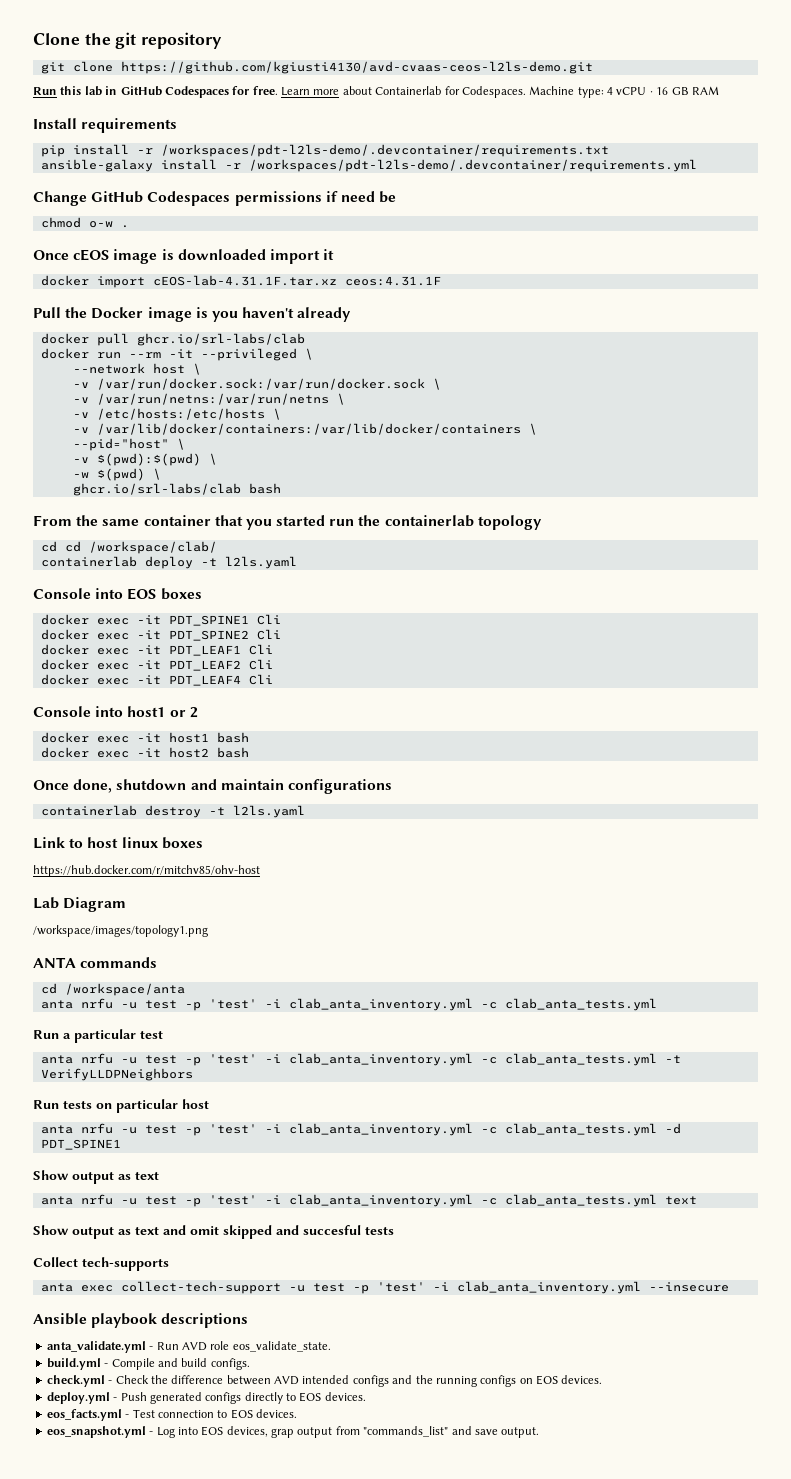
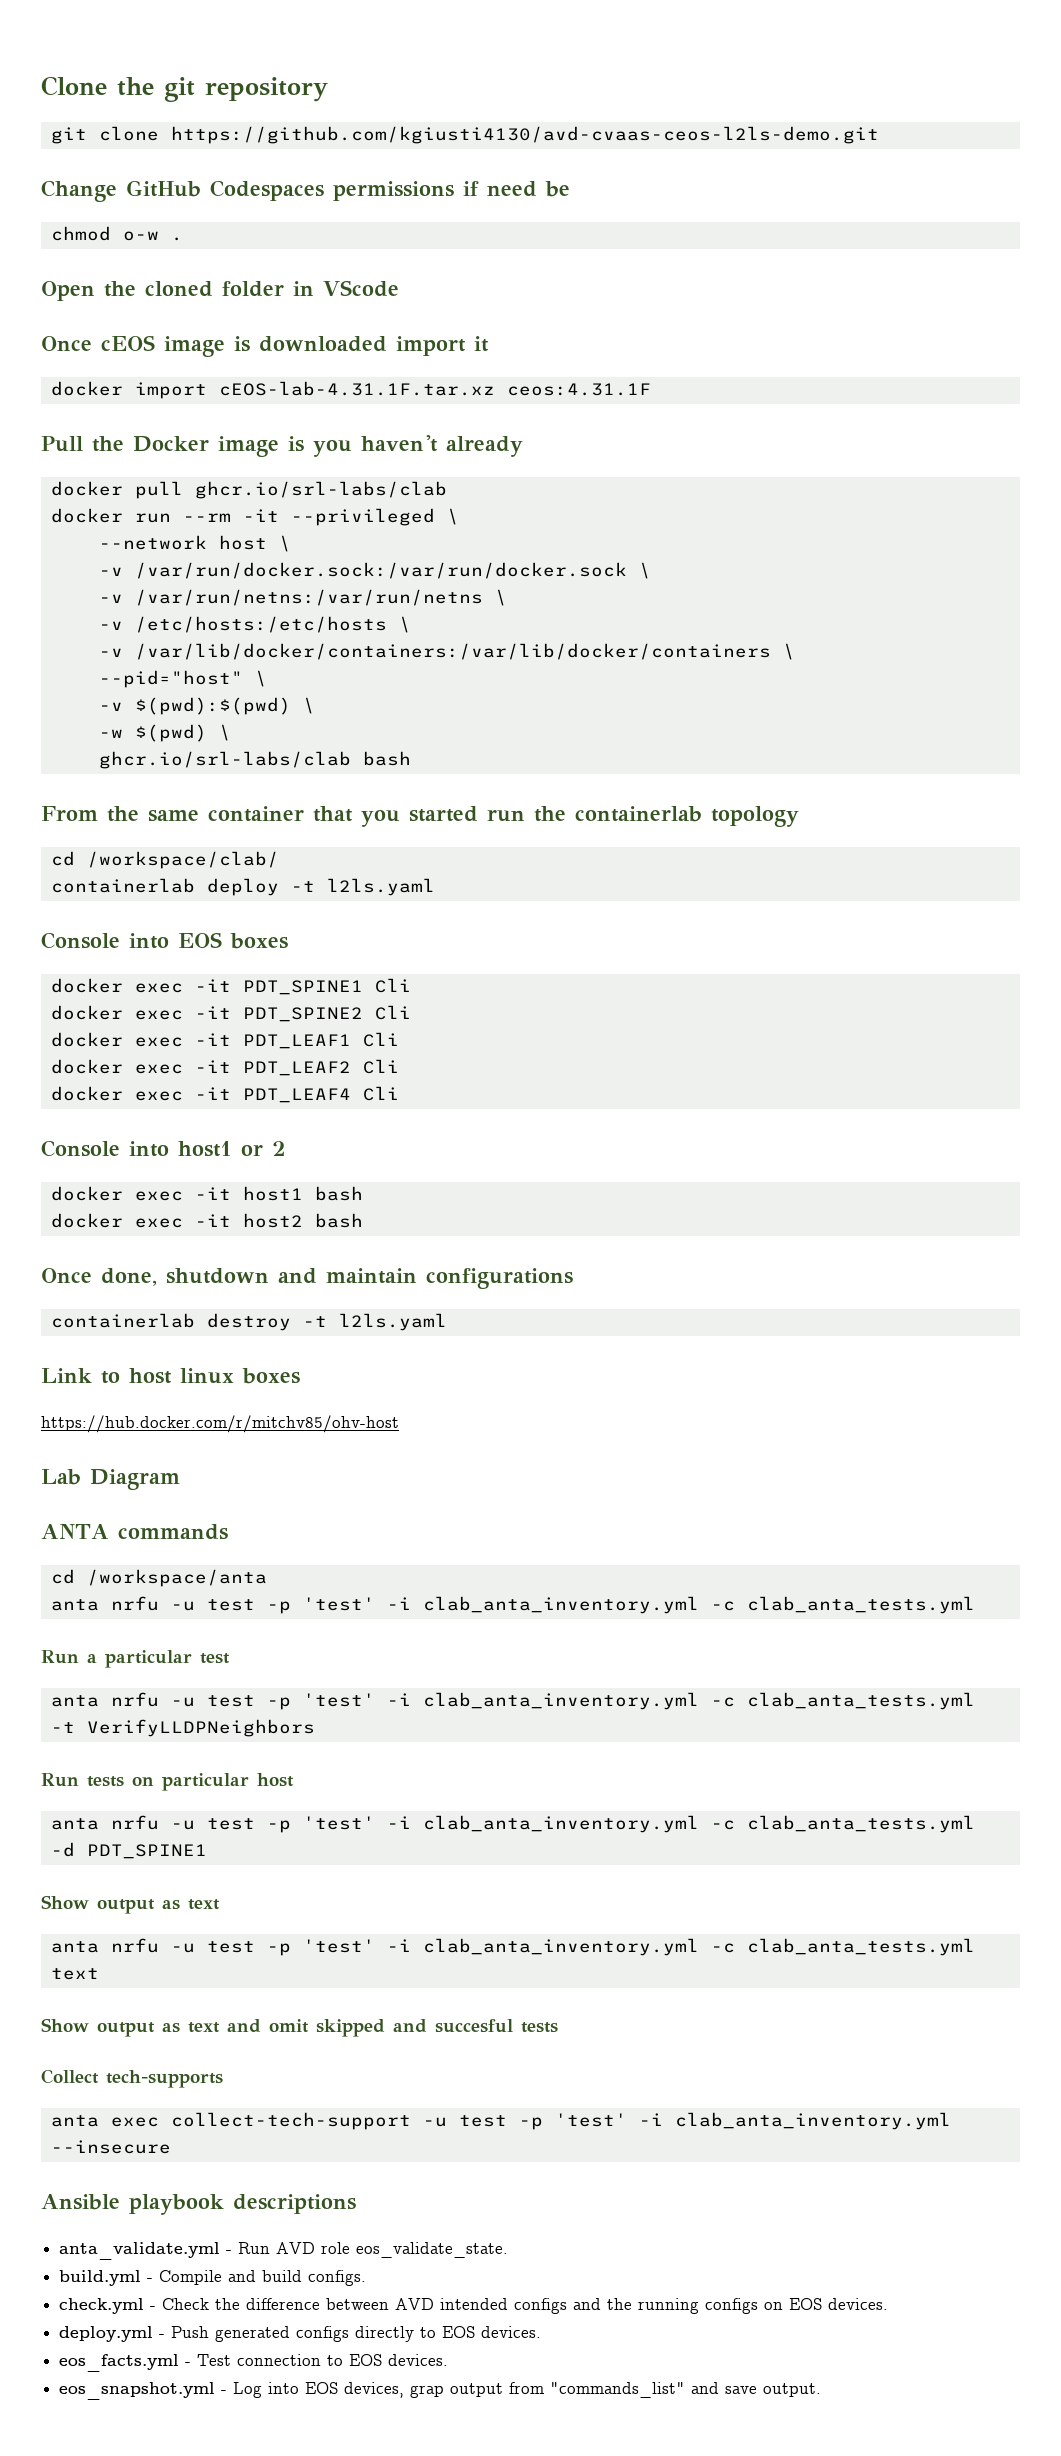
- Run this lab in GitHub Codespaces for free. Learn more about Containerlab for Codespaces. Machine type: 4 vCPU · 16 GB RAM
- Install requirements
- pip install -r /workspaces/pdt-l2ls-demo/.devcontainer/requirements.txt
- ansible-galaxy install -r /workspaces/pdt-l2ls-demo/.devcontainer/requirements.yml
+ Open the cloned folder in VScode
- cd cd /workspace/clab/
+ cd /workspace/clab/
- /workspace/images/topology1.png

